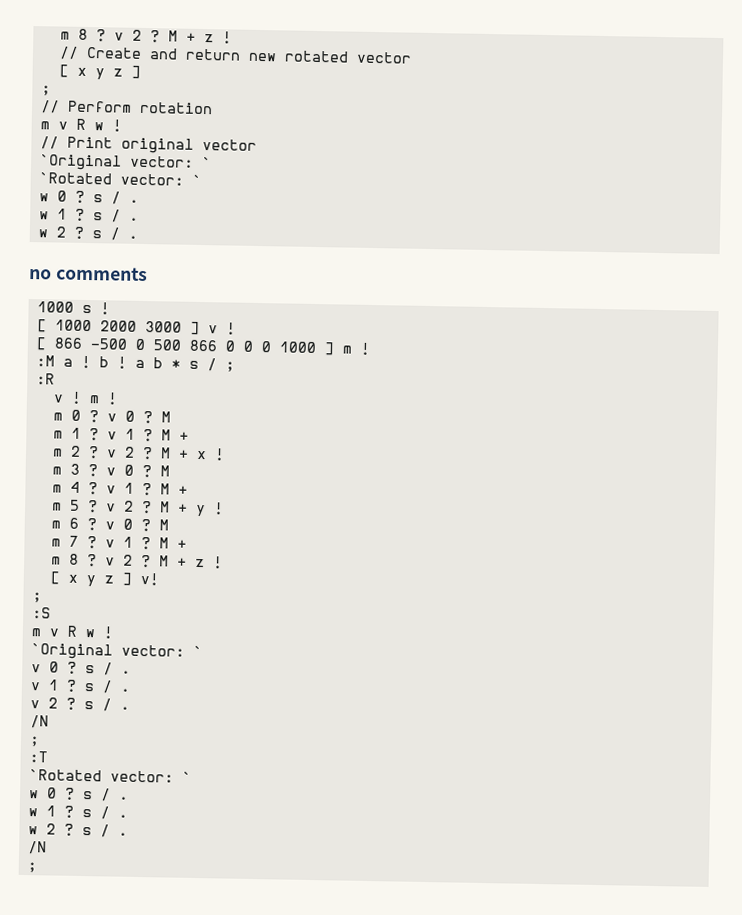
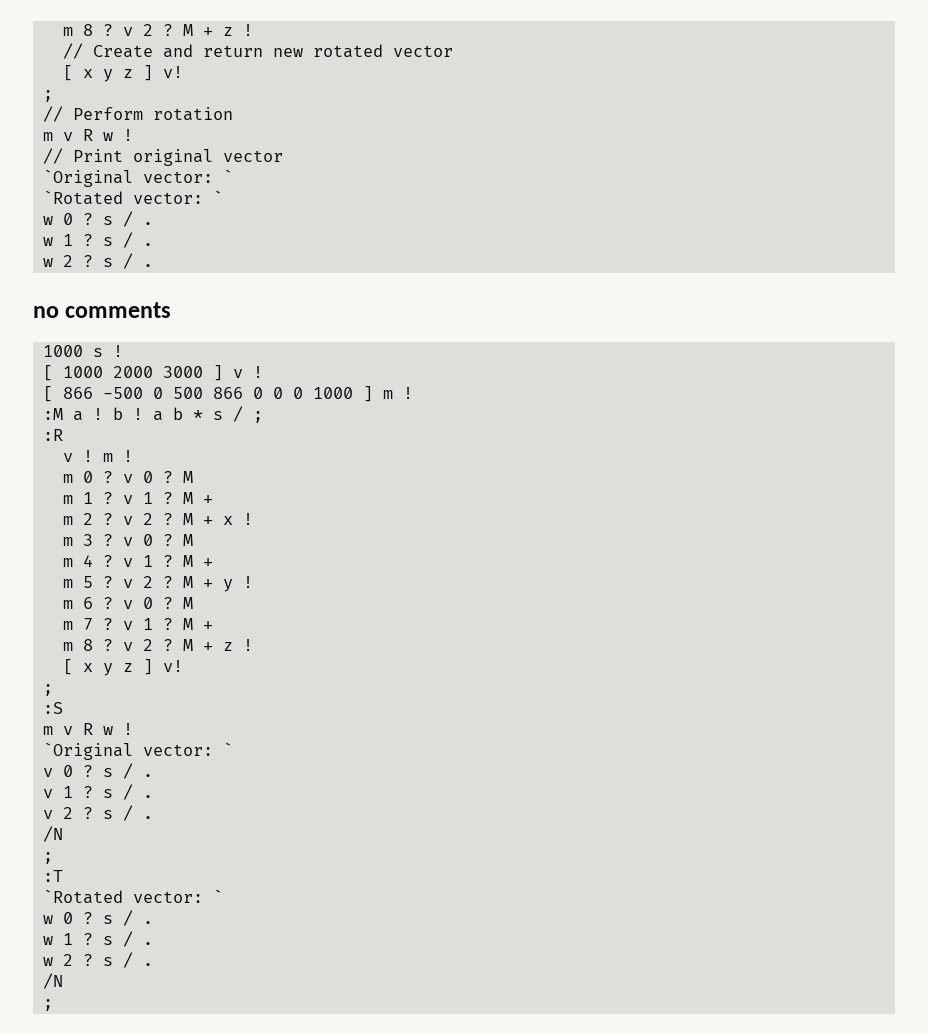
  // Create and return new rotated vector
- [ x y z ]
+ [ x y z ] v!

